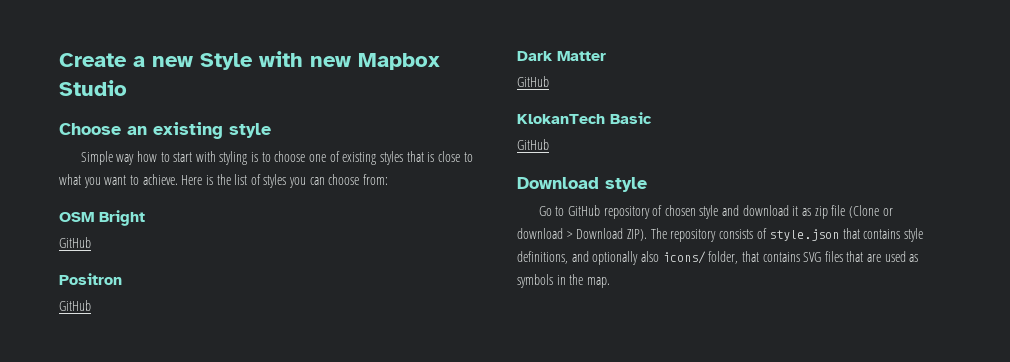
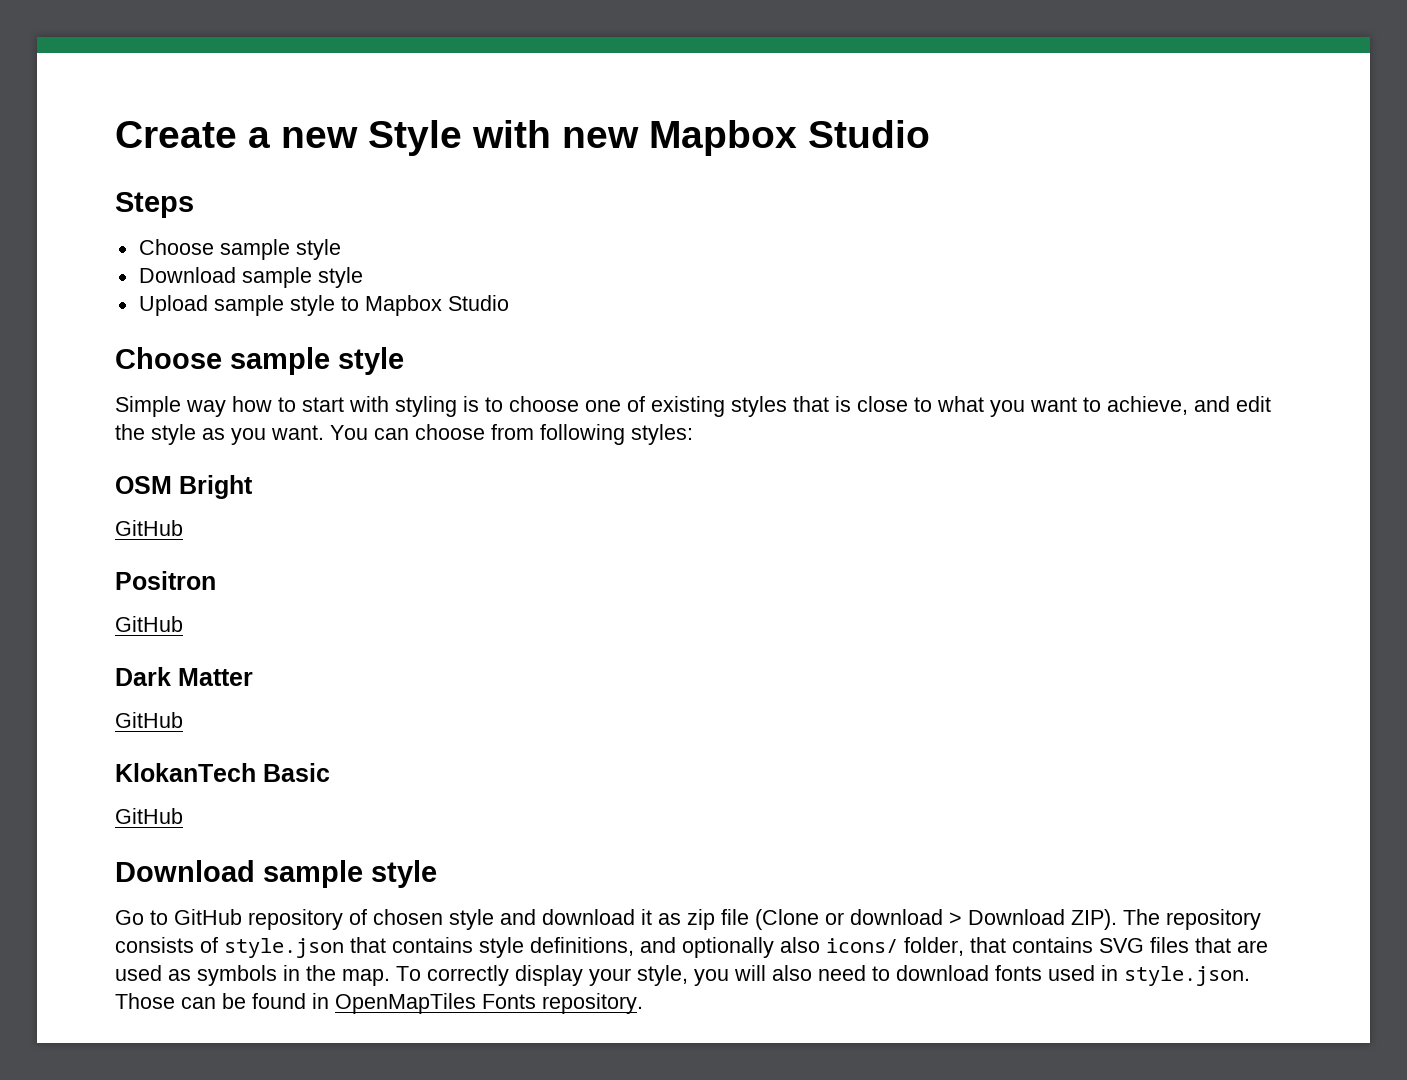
- Choose an existing style
+ Steps
+ Choose sample style
+ Download sample style
+ Upload sample style to Mapbox Studio
+ Choose sample style
- Simple way how to start with styling is to choose one of existing styles that is close to what you want to achieve. Here is the list of styles you can choose from:
+ Simple way how to start with styling is to choose one of existing styles that is close to what you want to achieve, and edit the style as you want. You can choose from following styles:
  KlokanTech Basic
  GitHub
- Download style
+ Download sample style
+ To correctly display your style, you will also need to download fonts used in style.json. Those can be found in OpenMapTiles Fonts repository.

